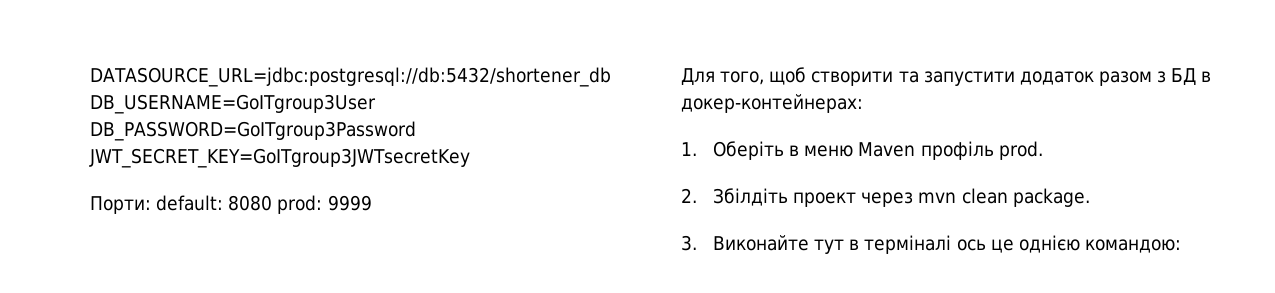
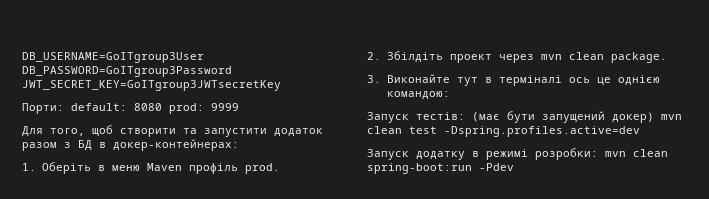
- DATASOURCE_URL=jdbc:postgresql://db:5432/shortener_db DB_USERNAME=GoITgroup3User DB_PASSWORD=GoITgroup3Password JWT_SECRET_KEY=GoITgroup3JWTsecretKey
+ DB_USERNAME=GoITgroup3User DB_PASSWORD=GoITgroup3Password JWT_SECRET_KEY=GoITgroup3JWTsecretKey
+ Запуск тестів: (має бути запущений докер) mvn clean test -Dspring.profiles.active=dev
+ Запуск додатку в режимі розробки: mvn clean spring-boot:run -Pdev

